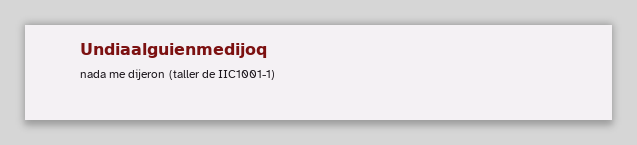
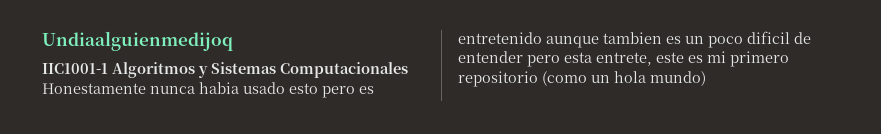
- nada me dijeron (taller de IIC1001-1)
+ IIC1001-1 Algoritmos y Sistemas Computacionales Honestamente nunca habia usado esto pero es entretenido aunque tambien es un poco dificil de entender pero esta entrete, este es mi primero repositorio (como un hola mundo)

